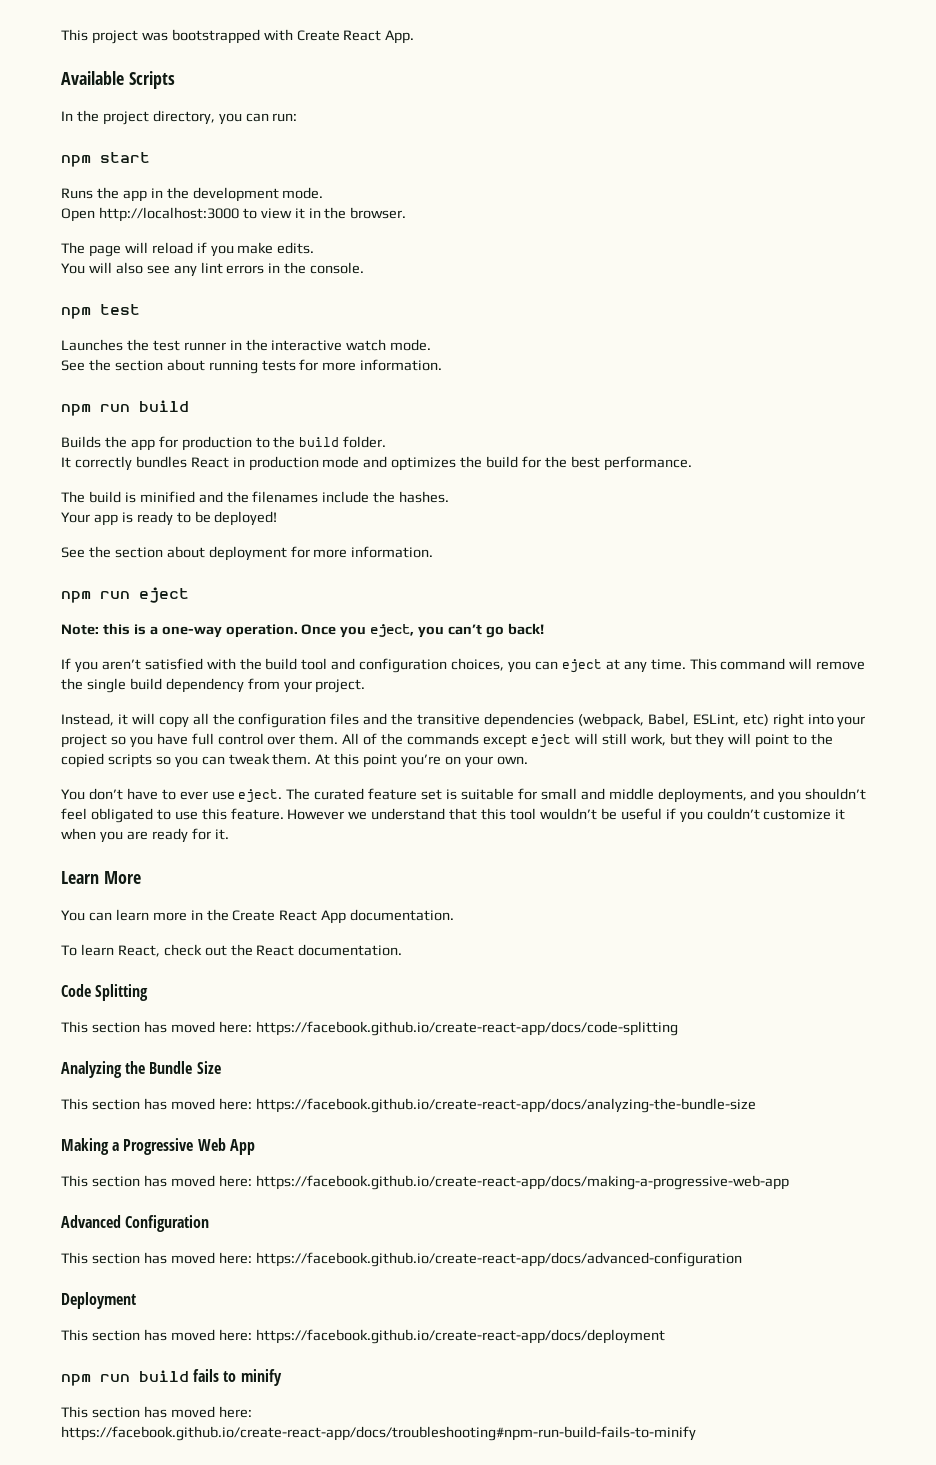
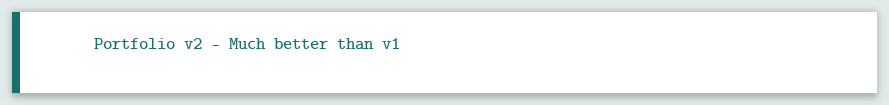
- This project was bootstrapped with Create React App.
- Available Scripts
- In the project directory, you can run:
- npm start
- Runs the app in the development mode.
- Open http://localhost:3000 to view it in the browser.
- The page will reload if you make edits.
- You will also see any lint errors in the console.
- npm test
- Launches the test runner in the interactive watch mode.
- See the section about running tests for more information.
- npm run build
- Builds the app for production to the build folder.
- It correctly bundles React in production mode and optimizes the build for the best performance.
- The build is minified and the filenames include the hashes.
- Your app is ready to be deployed!
- See the section about deployment for more information.
- npm run eject
- Note: this is a one-way operation. Once you eject, you can’t go back!
- If you aren’t satisfied with the build tool and configuration choices, you can eject at any time. This command will remove the single build dependency from your project.
- Instead, it will copy all the configuration files and the transitive dependencies (webpack, Babel, ESLint, etc) right into your project so you have full control over them. All of the commands except eject will still work, but they will point to the copied scripts so you can tweak them. At this point you’re on your own.
- You don’t have to ever use eject. The curated feature set is suitable for small and middle deployments, and you shouldn’t feel obligated to use this feature. However we understand that this tool wouldn’t be useful if you couldn’t customize it when you are ready for it.
- Learn More
- You can learn more in the Create React App documentation.
- To learn React, check out the React documentation.
- Code Splitting
- This section has moved here: https://facebook.github.io/create-react-app/docs/code-splitting
- Analyzing the Bundle Size
- This section has moved here: https://facebook.github.io/create-react-app/docs/analyzing-the-bundle-size
- Making a Progressive Web App
- This section has moved here: https://facebook.github.io/create-react-app/docs/making-a-progressive-web-app
- Advanced Configuration
- This section has moved here: https://facebook.github.io/create-react-app/docs/advanced-configuration
- Deployment
- This section has moved here: https://facebook.github.io/create-react-app/docs/deployment
- npm run build fails to minify
- This section has moved here: https://facebook.github.io/create-react-app/docs/troubleshooting#npm-run-build-fails-to-minify
+ Portfolio v2 - Much better than v1

